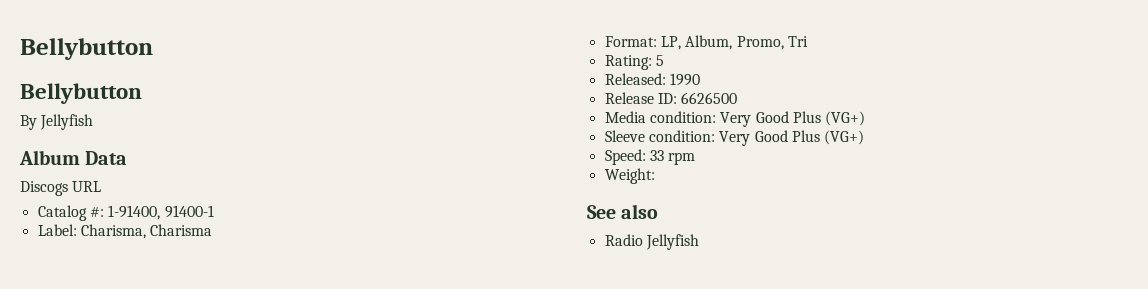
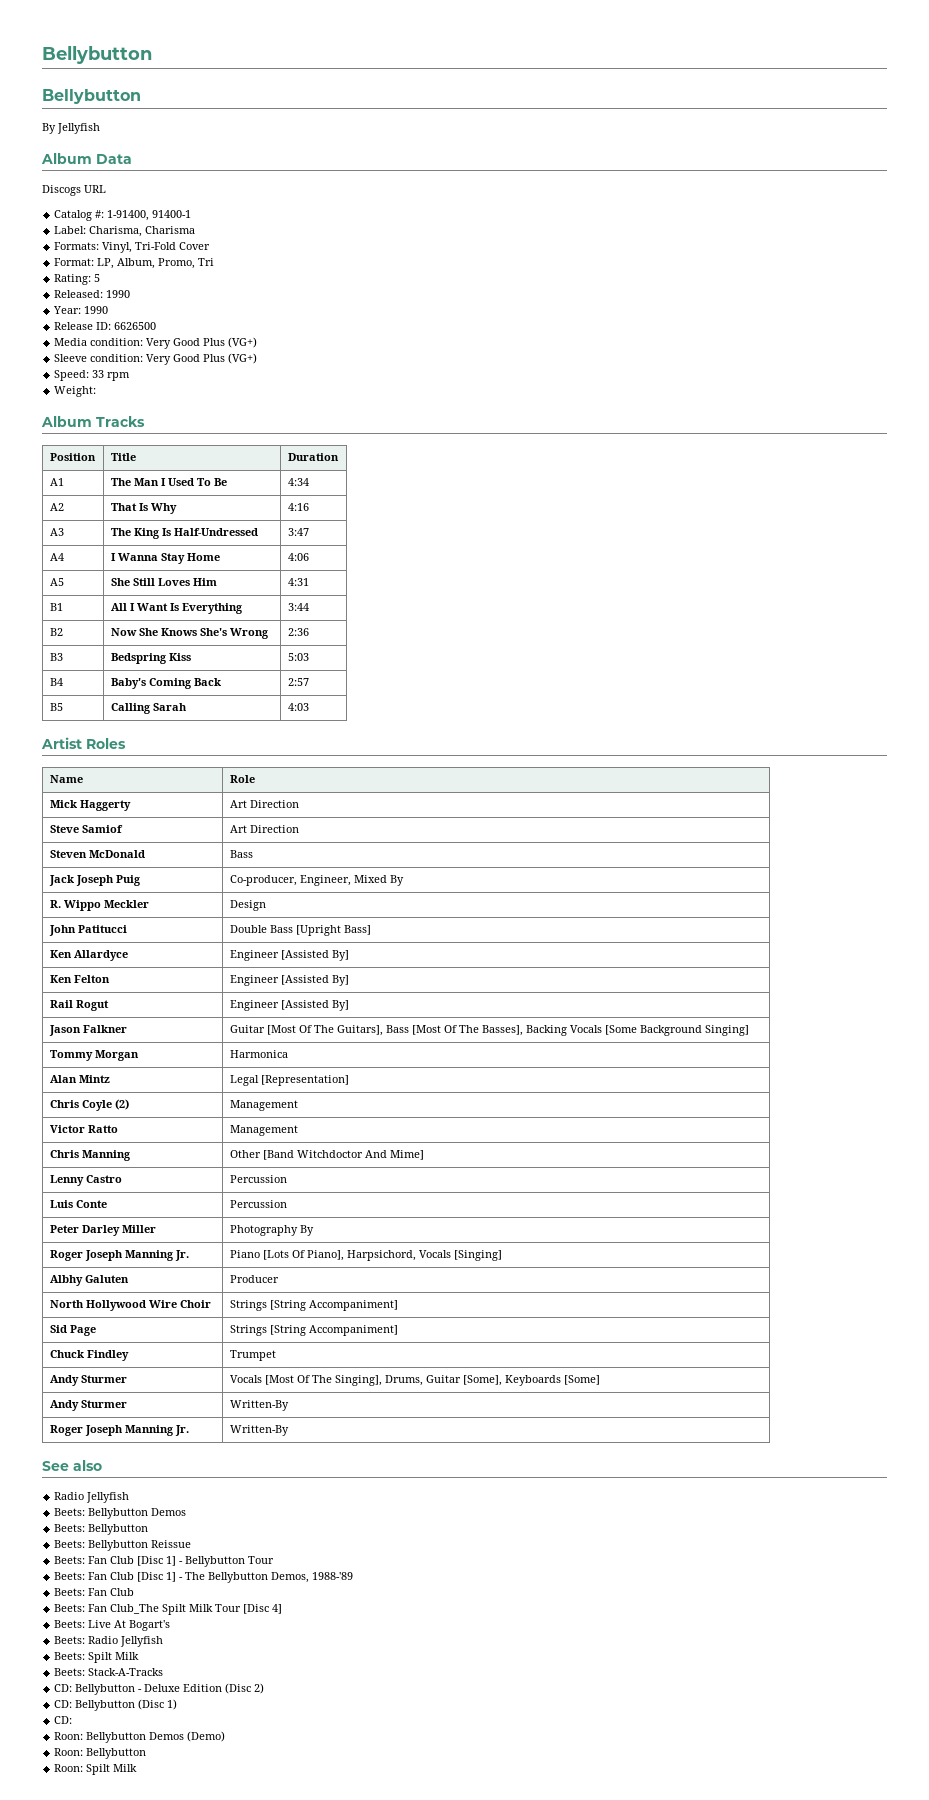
+ Formats: Vinyl, Tri-Fold Cover
+ Year: 1990
+ Album Tracks
+ Position | Title | Duration
+ A1 | The Man I Used To Be | 4:34
+ A2 | That Is Why | 4:16
+ A3 | The King Is Half-Undressed | 3:47
+ A4 | I Wanna Stay Home | 4:06
+ A5 | She Still Loves Him | 4:31
+ B1 | All I Want Is Everything | 3:44
+ B2 | Now She Knows She's Wrong | 2:36
+ B3 | Bedspring Kiss | 5:03
+ B4 | Baby's Coming Back | 2:57
+ B5 | Calling Sarah | 4:03
+ Artist Roles
+ Name | Role
+ Mick Haggerty | Art Direction
+ Steve Samiof | Art Direction
+ Steven McDonald | Bass
+ Jack Joseph Puig | Co-producer, Engineer, Mixed By
+ R. Wippo Meckler | Design
+ John Patitucci | Double Bass [Upright Bass]
+ Ken Allardyce | Engineer [Assisted By]
+ Ken Felton | Engineer [Assisted By]
+ Rail Rogut | Engineer [Assisted By]
+ Jason Falkner | Guitar [Most Of The Guitars], Bass [Most Of The Basses], Backing Vocals [Some Background Singing]
+ Tommy Morgan | Harmonica
+ Alan Mintz | Legal [Representation]
+ Chris Coyle (2) | Management
+ Victor Ratto | Management
+ Chris Manning | Other [Band Witchdoctor And Mime]
+ Lenny Castro | Percussion
+ Luis Conte | Percussion
+ Peter Darley Miller | Photography By
+ Roger Joseph Manning Jr. | Piano [Lots Of Piano], Harpsichord, Vocals [Singing]
+ Albhy Galuten | Producer
+ North Hollywood Wire Choir | Strings [String Accompaniment]
+ Sid Page | Strings [String Accompaniment]
+ Chuck Findley | Trumpet
+ Andy Sturmer | Vocals [Most Of The Singing], Drums, Guitar [Some], Keyboards [Some]
+ Andy Sturmer | Written-By
+ Roger Joseph Manning Jr. | Written-By
  See also
  Radio Jellyfish
+ Beets: Bellybutton Demos
+ Beets: Bellybutton
+ Beets: Bellybutton Reissue
+ Beets: Fan Club [Disc 1] - Bellybutton Tour
+ Beets: Fan Club [Disc 1] - The Bellybutton Demos, 1988-'89
+ Beets: Fan Club
+ Beets: Fan Club_The Spilt Milk Tour [Disc 4]
+ Beets: Live At Bogart's
+ Beets: Radio Jellyfish
+ Beets: Spilt Milk
+ Beets: Stack-A-Tracks
+ CD: Bellybutton - Deluxe Edition (Disc 2)
+ CD: Bellybutton (Disc 1)
+ CD:
+ Roon: Bellybutton Demos (Demo)
+ Roon: Bellybutton
+ Roon: Spilt Milk

